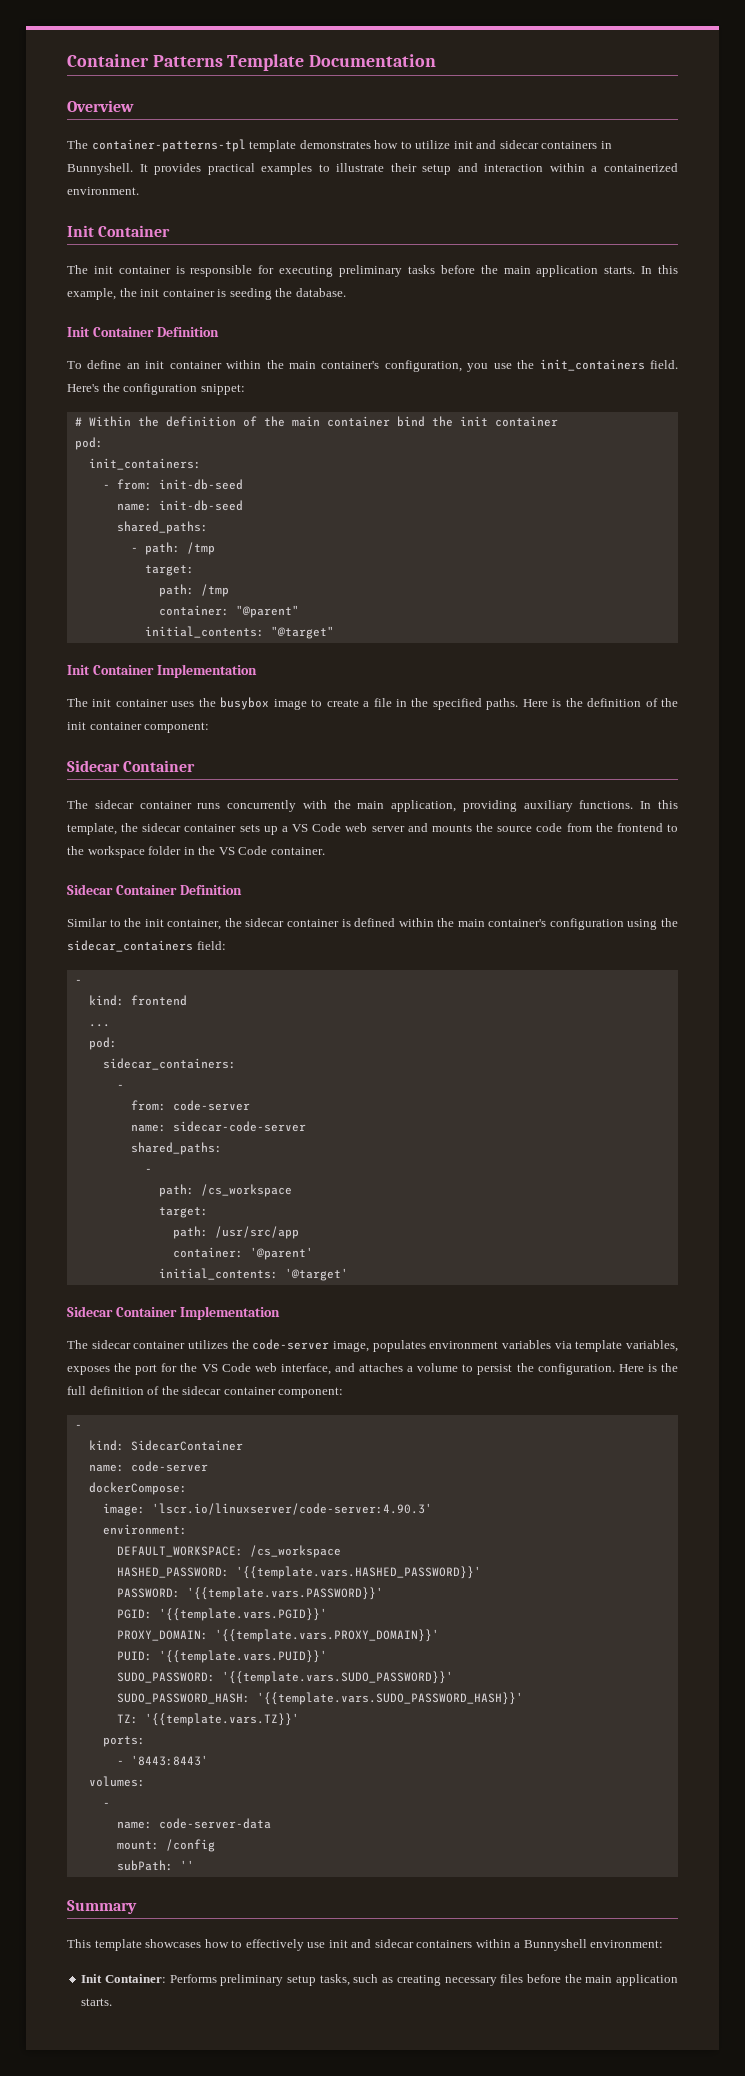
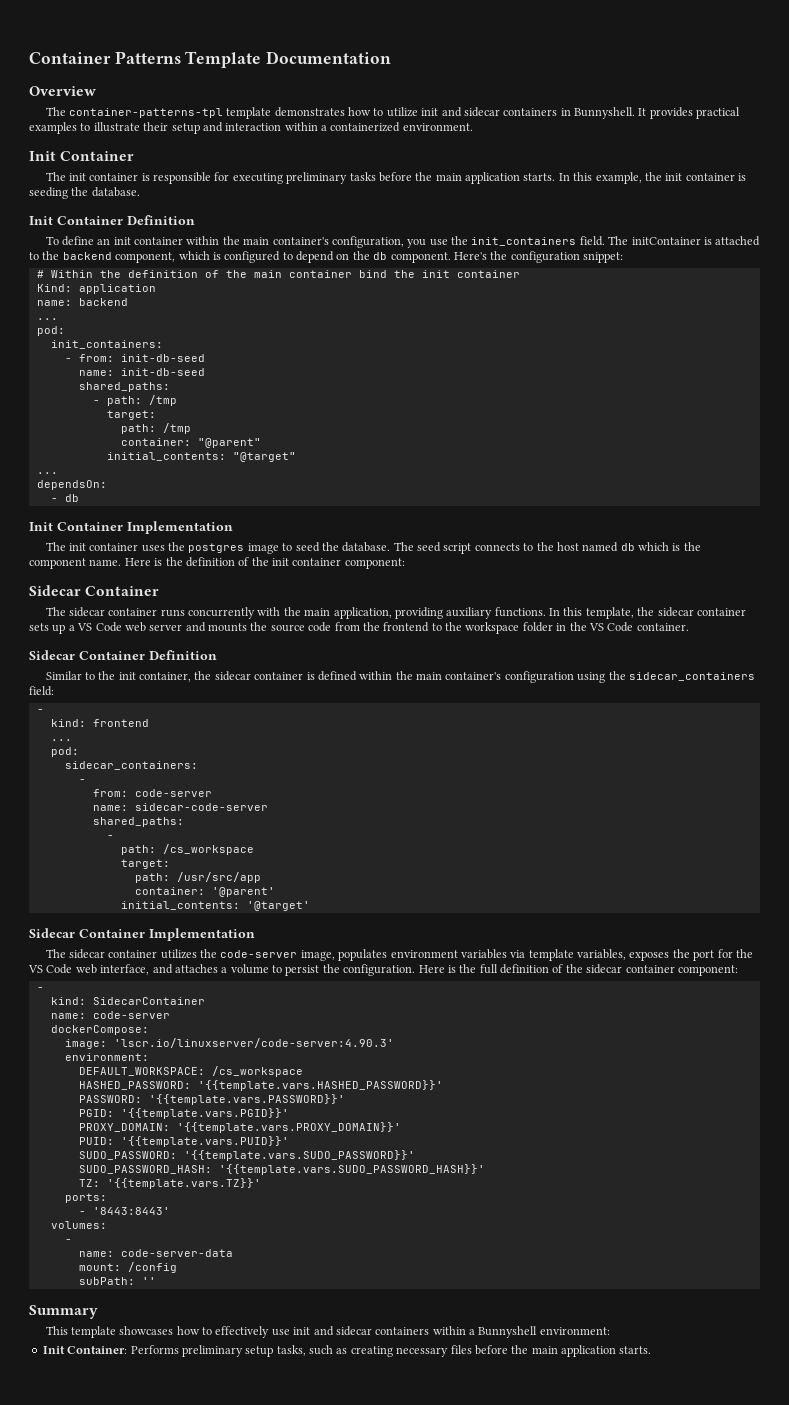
+ The initContainer is attached to the backend component, which is configured to depend on the db component.
+ Kind: application
+ name: backend
+ ...
  initial_contents: "@target"
+ ...
+ dependsOn:
+ - db
- The init container uses the busybox image to create a file in the specified paths.
+ The init container uses the postgres image to seed the database. The seed script connects to the host named db which is the component name.

